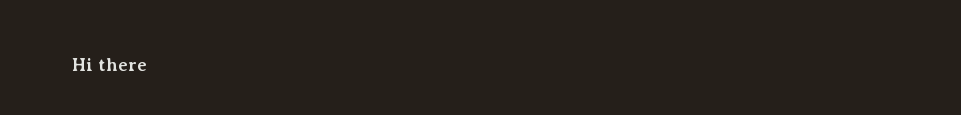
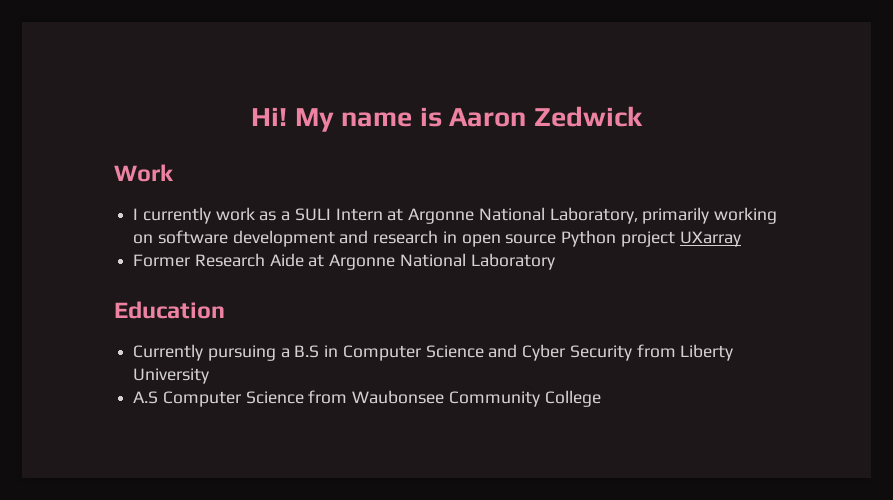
- Hi there
+ Hi! My name is Aaron Zedwick
+ Work
+ I currently work as a SULI Intern at Argonne National Laboratory, primarily working on software development and research in open source Python project UXarray
+ Former Research Aide at Argonne National Laboratory
+ Education
+ Currently pursuing a B.S in Computer Science and Cyber Security from Liberty University
+ A.S Computer Science from Waubonsee Community College

